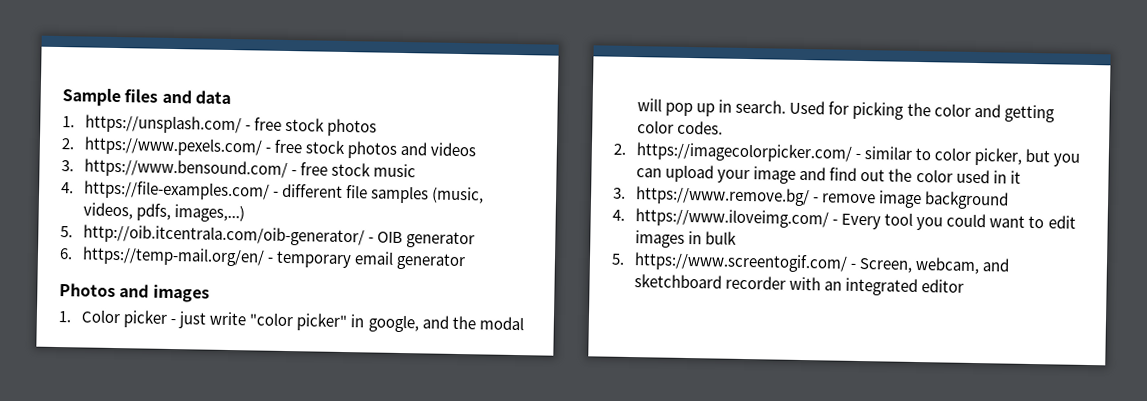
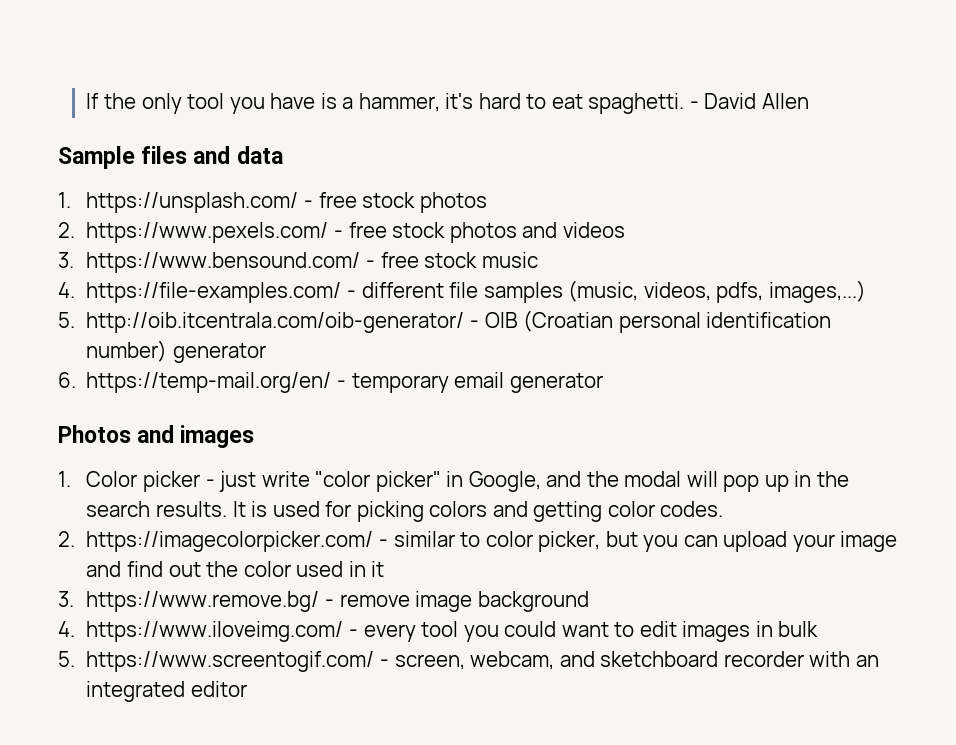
+ If the only tool you have is a hammer, it's hard to eat spaghetti. - David Allen
- 5. http://oib.itcentrala.com/oib-generator/ - OIB generator
+ 5. http://oib.itcentrala.com/oib-generator/ - OIB (Croatian personal identification number) generator
- 1. Color picker - just write "color picker" in google, and the modal will pop up in search. Used for picking the color and getting color codes.
+ 1. Color picker - just write "color picker" in Google, and the modal will pop up in the search results. It is used for picking colors and getting color codes.
- 4. https://www.iloveimg.com/ - Every tool you could want to edit images in bulk
+ 4. https://www.iloveimg.com/ - every tool you could want to edit images in bulk
- 5. https://www.screentogif.com/ - Screen, webcam, and sketchboard recorder with an integrated editor
+ 5. https://www.screentogif.com/ - screen, webcam, and sketchboard recorder with an integrated editor

